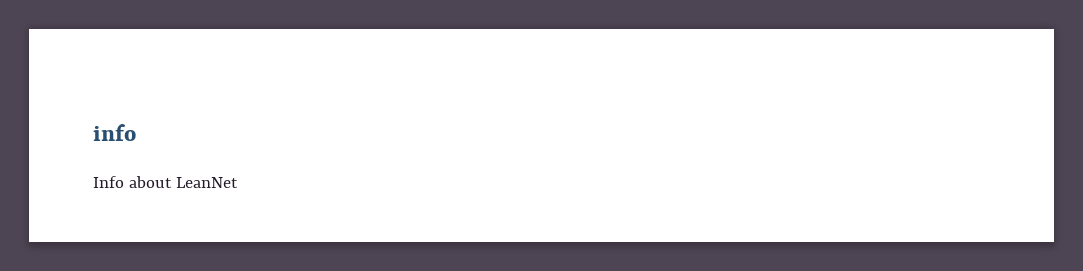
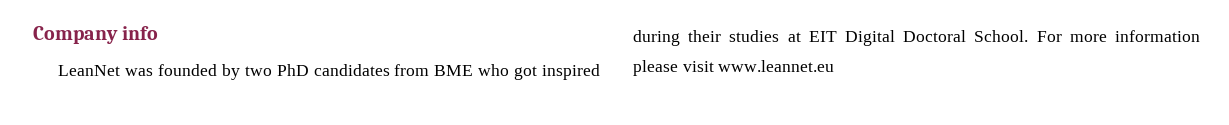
- info
+ Company info
- Info about LeanNet
+ LeanNet was founded by two PhD candidates from BME who got inspired during their studies at EIT Digital Doctoral School. For more information please visit www.leannet.eu

